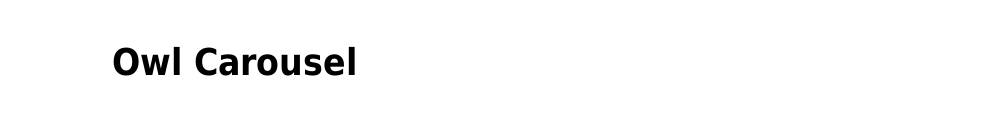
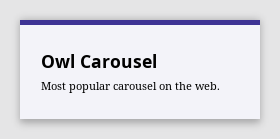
+ Most popular carousel on the web.

